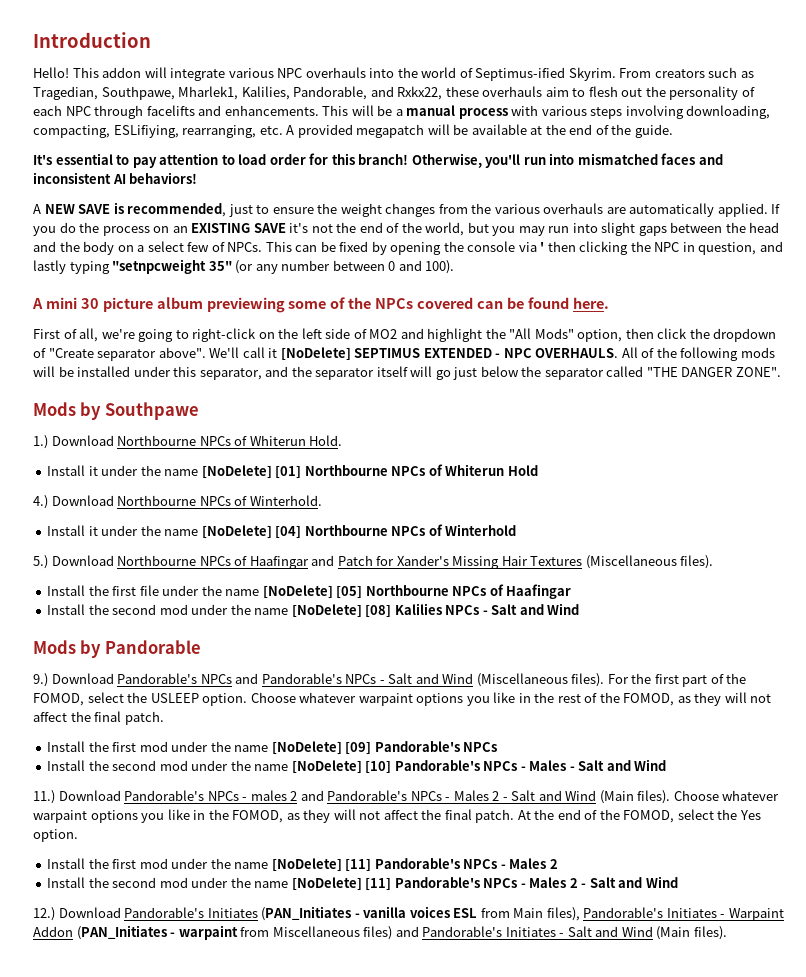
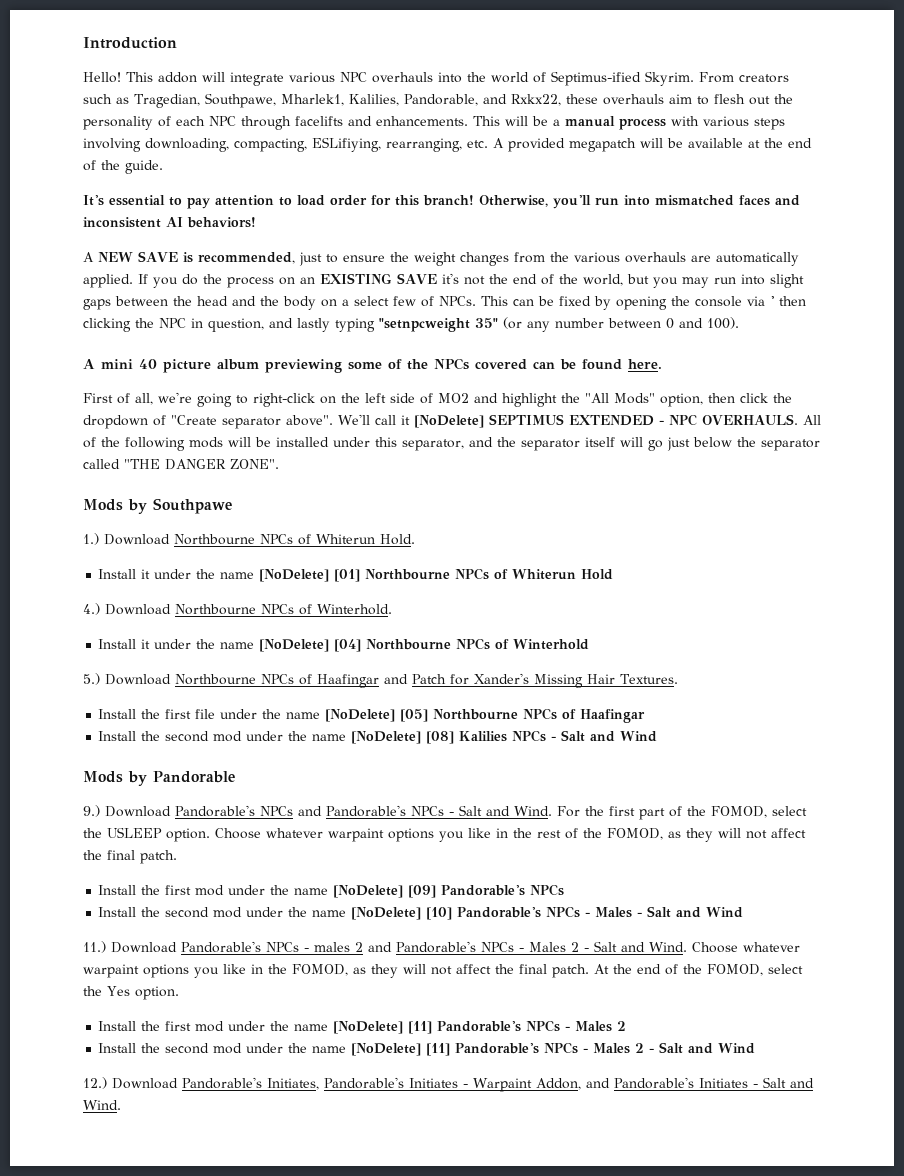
- A mini 30 picture album previewing some of the NPCs covered can be found here.
+ A mini 40 picture album previewing some of the NPCs covered can be found here.
- 5.) Download Northbourne NPCs of Haafingar and Patch for Xander's Missing Hair Textures (Miscellaneous files).
+ 5.) Download Northbourne NPCs of Haafingar and Patch for Xander's Missing Hair Textures.
- 9.) Download Pandorable's NPCs and Pandorable's NPCs - Salt and Wind (Miscellaneous files).
+ 9.) Download Pandorable's NPCs and Pandorable's NPCs - Salt and Wind.
- 11.) Download Pandorable's NPCs - males 2 and Pandorable's NPCs - Males 2 - Salt and Wind (Main files).
+ 11.) Download Pandorable's NPCs - males 2 and Pandorable's NPCs - Males 2 - Salt and Wind.
- 12.) Download Pandorable's Initiates (PAN_Initiates - vanilla voices ESL from Main files), Pandorable's Initiates - Warpaint Addon (PAN_Initiates - warpaint from Miscellaneous files) and Pandorable's Initiates - Salt and Wind (Main files).
+ 12.) Download Pandorable's Initiates, Pandorable's Initiates - Warpaint Addon, and Pandorable's Initiates - Salt and Wind.

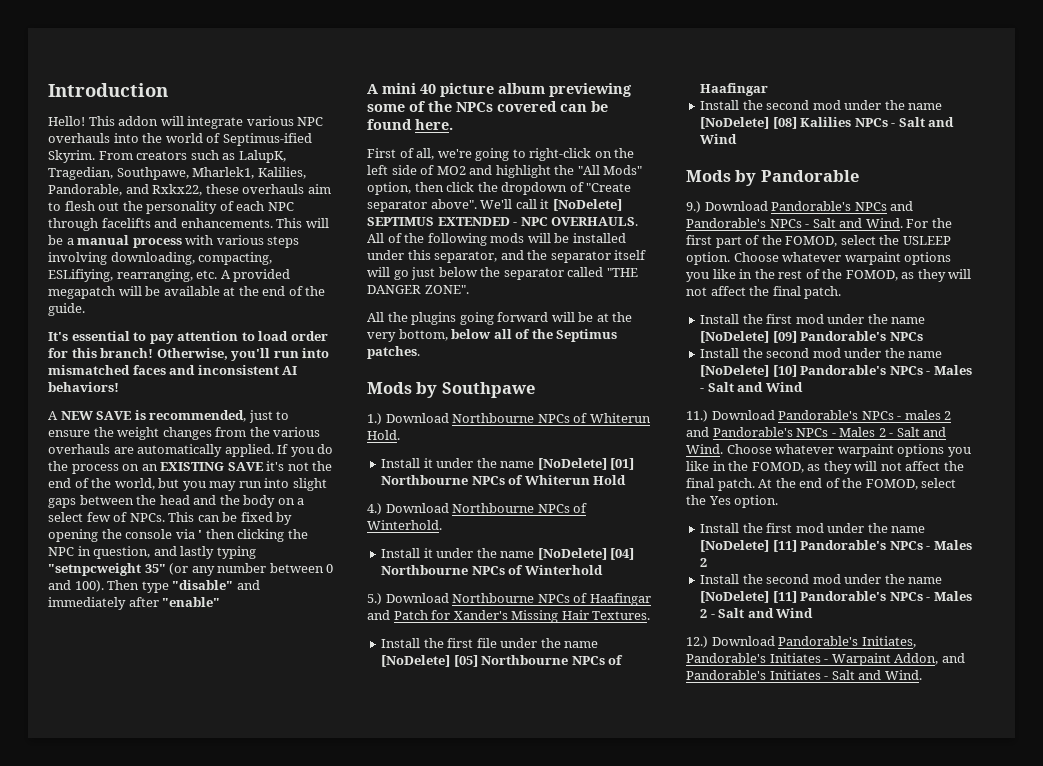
- From creators such as Tragedian, Southpawe, Mharlek1, Kalilies, Pandorable, and Rxkx22, these overhauls aim to flesh out the personality of each NPC through facelifts and enhancements.
+ From creators such as LalupK, Tragedian, Southpawe, Mharlek1, Kalilies, Pandorable, and Rxkx22, these overhauls aim to flesh out the personality of each NPC through facelifts and enhancements.
+ Then type "disable" and immediately after "enable"
+ All the plugins going forward will be at the very bottom, below all of the Septimus patches.

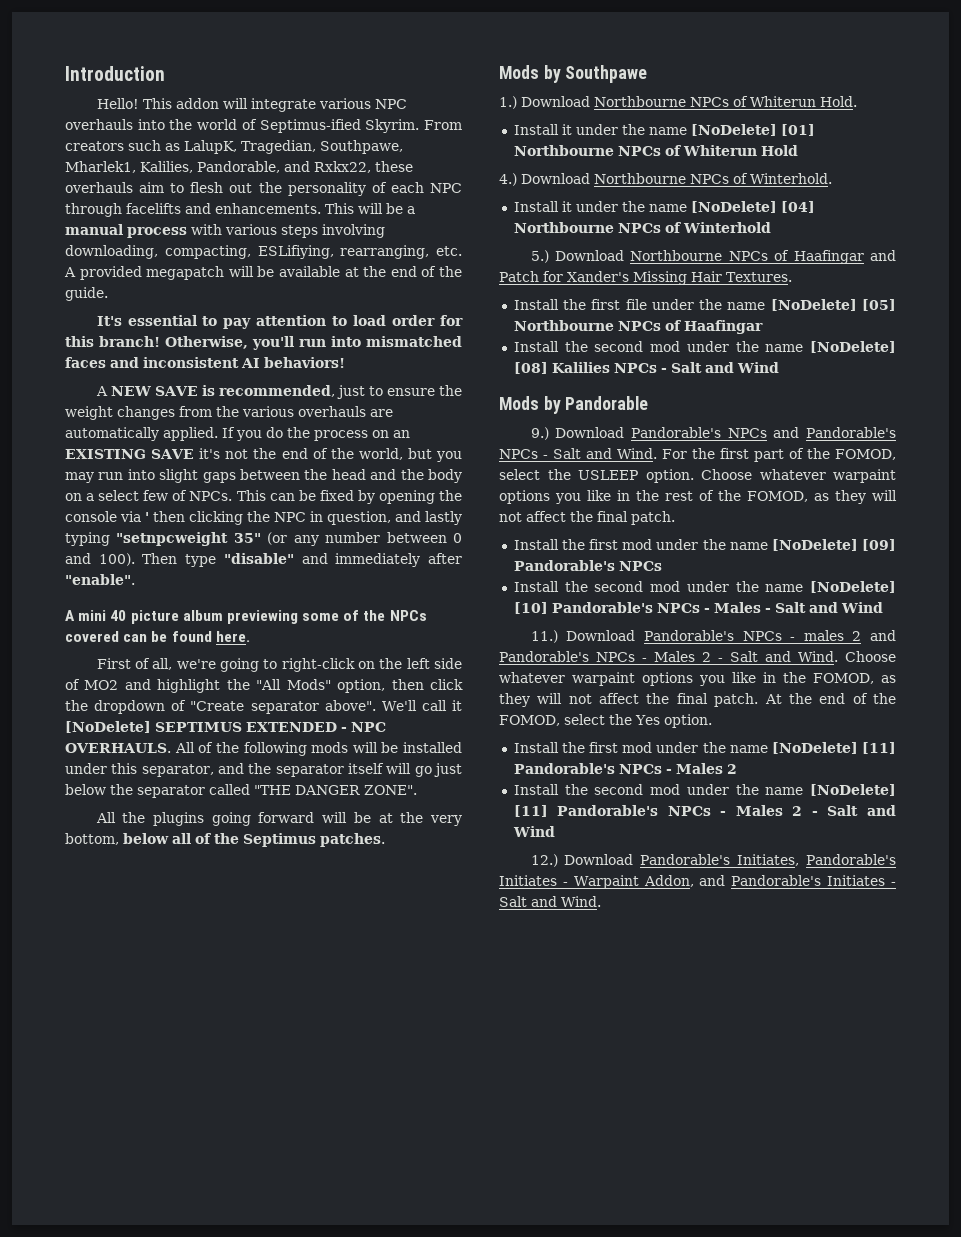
- Then type "disable" and immediately after "enable"
+ Then type "disable" and immediately after "enable".

